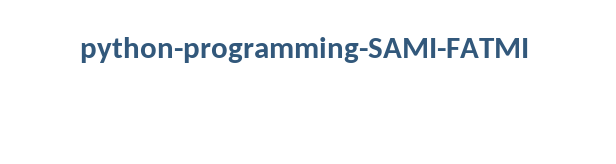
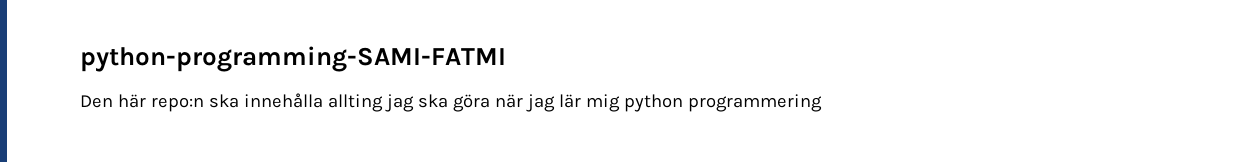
+ Den här repo:n ska innehålla allting jag ska göra när jag lär mig python programmering

